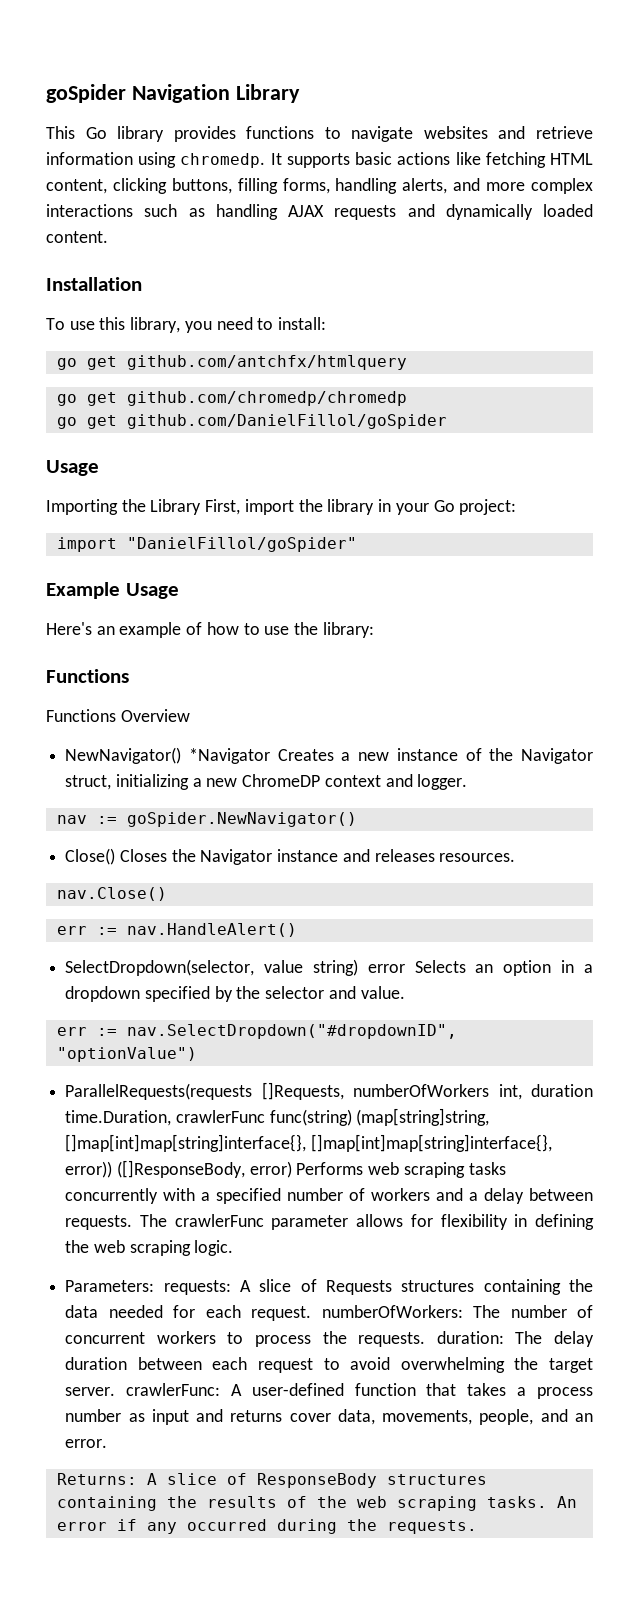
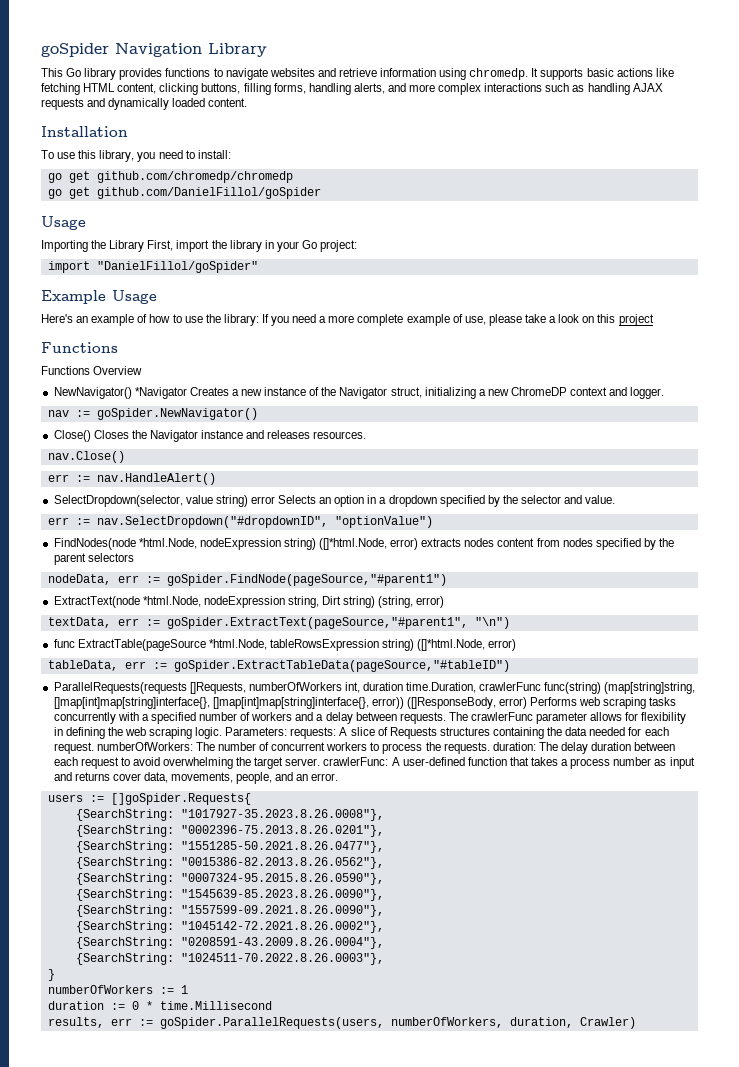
- go get github.com/antchfx/htmlquery
- Here's an example of how to use the library:
+ Here's an example of how to use the library: If you need a more complete example of use, please take a look on this project
+ FindNodes(node *html.Node, nodeExpression string) ([]*html.Node, error) extracts nodes content from nodes specified by the parent selectors
+ nodeData, err := goSpider.FindNode(pageSource,"#parent1")
+ ExtractText(node *html.Node, nodeExpression string, Dirt string) (string, error)
+ textData, err := goSpider.ExtractText(pageSource,"#parent1", "\n")
+ func ExtractTable(pageSource *html.Node, tableRowsExpression string) ([]*html.Node, error)
+ tableData, err := goSpider.ExtractTableData(pageSource,"#tableID")
- The crawlerFunc parameter allows for flexibility in defining the web scraping logic.
- Parameters:
+ The crawlerFunc parameter allows for flexibility in defining the web scraping logic. Parameters:
- Returns: A slice of ResponseBody structures containing the results of the web scraping tasks. An error if any occurred during the requests.
+ users := []goSpider.Requests{
+ {SearchString: "1017927-35.2023.8.26.0008"},
+ {SearchString: "0002396-75.2013.8.26.0201"},
+ {SearchString: "1551285-50.2021.8.26.0477"},
+ {SearchString: "0015386-82.2013.8.26.0562"},
+ {SearchString: "0007324-95.2015.8.26.0590"},
+ {SearchString: "1545639-85.2023.8.26.0090"},
+ {SearchString: "1557599-09.2021.8.26.0090"},
+ {SearchString: "1045142-72.2021.8.26.0002"},
+ {SearchString: "0208591-43.2009.8.26.0004"},
+ {SearchString: "1024511-70.2022.8.26.0003"},
+ }
+ numberOfWorkers := 1
+ duration := 0 * time.Millisecond
+ results, err := goSpider.ParallelRequests(users, numberOfWorkers, duration, Crawler)

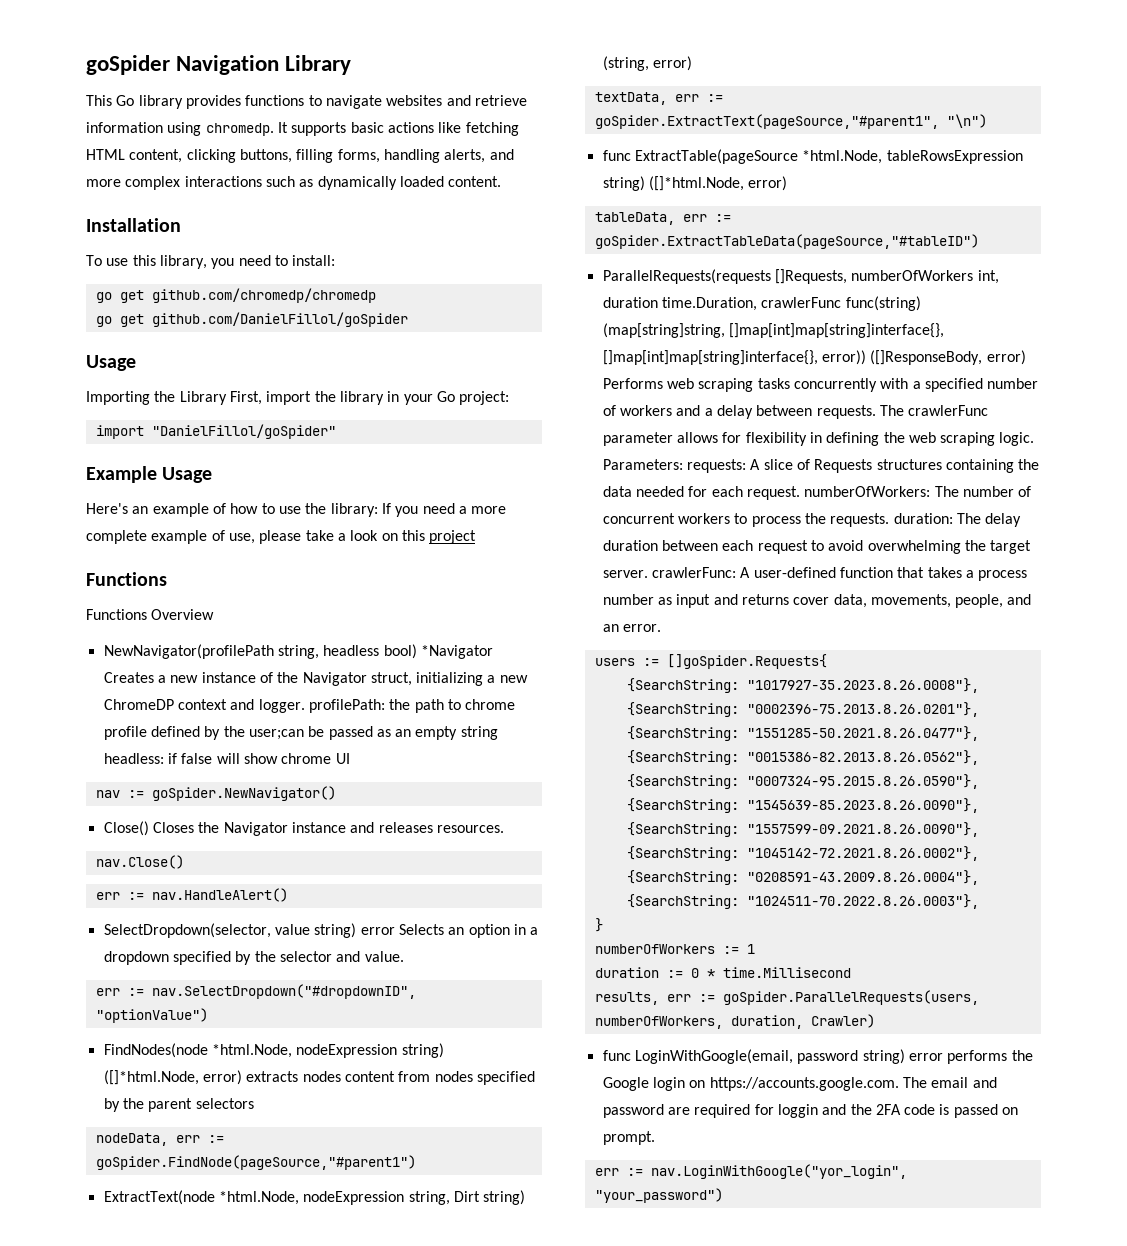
- It supports basic actions like fetching HTML content, clicking buttons, filling forms, handling alerts, and more complex interactions such as handling AJAX requests and dynamically loaded content.
+ It supports basic actions like fetching HTML content, clicking buttons, filling forms, handling alerts, and more complex interactions such as dynamically loaded content.
- NewNavigator() *Navigator Creates a new instance of the Navigator struct, initializing a new ChromeDP context and logger.
+ NewNavigator(profilePath string, headless bool) *Navigator Creates a new instance of the Navigator struct, initializing a new ChromeDP context and logger. profilePath: the path to chrome profile defined by the user;can be passed as an empty string headless: if false will show chrome UI
+ func LoginWithGoogle(email, password string) error performs the Google login on https://accounts.google.com. The email and password are required for loggin and the 2FA code is passed on prompt.
+ err := nav.LoginWithGoogle("yor_login", "your_password")

